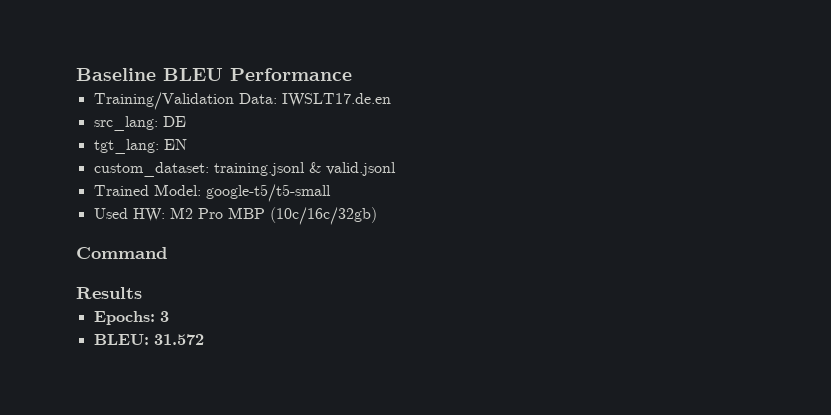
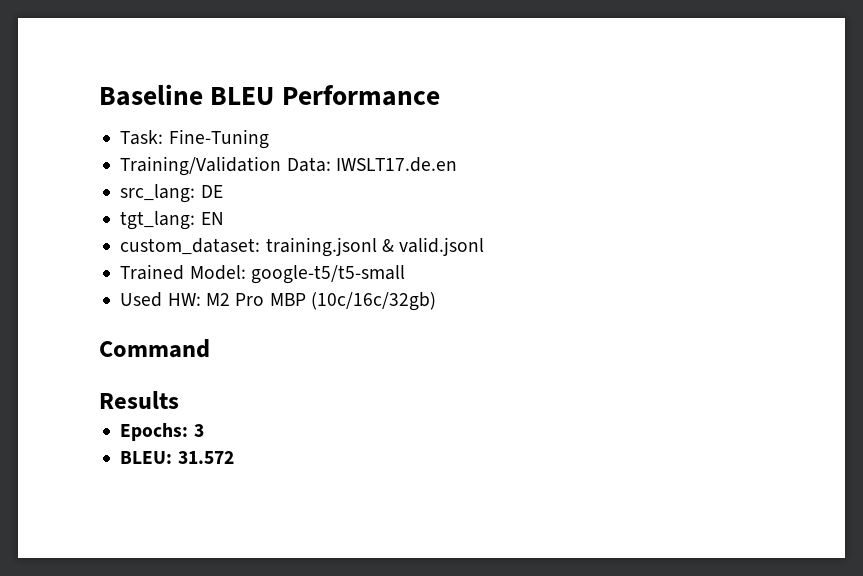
+ Task: Fine-Tuning

